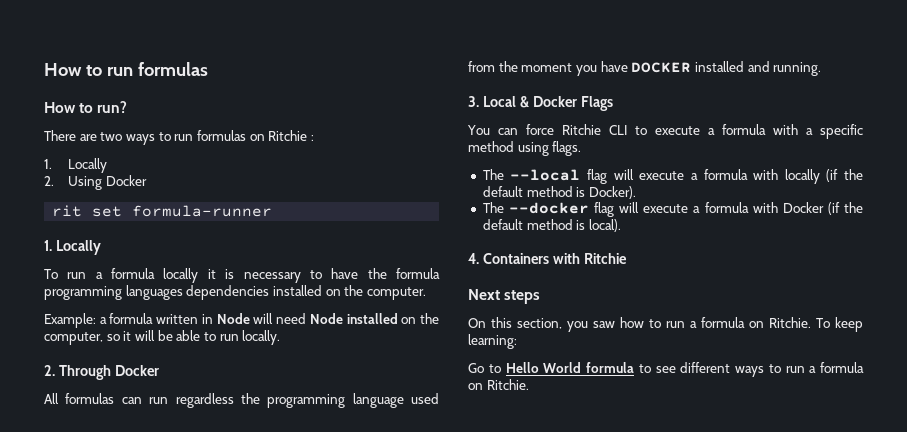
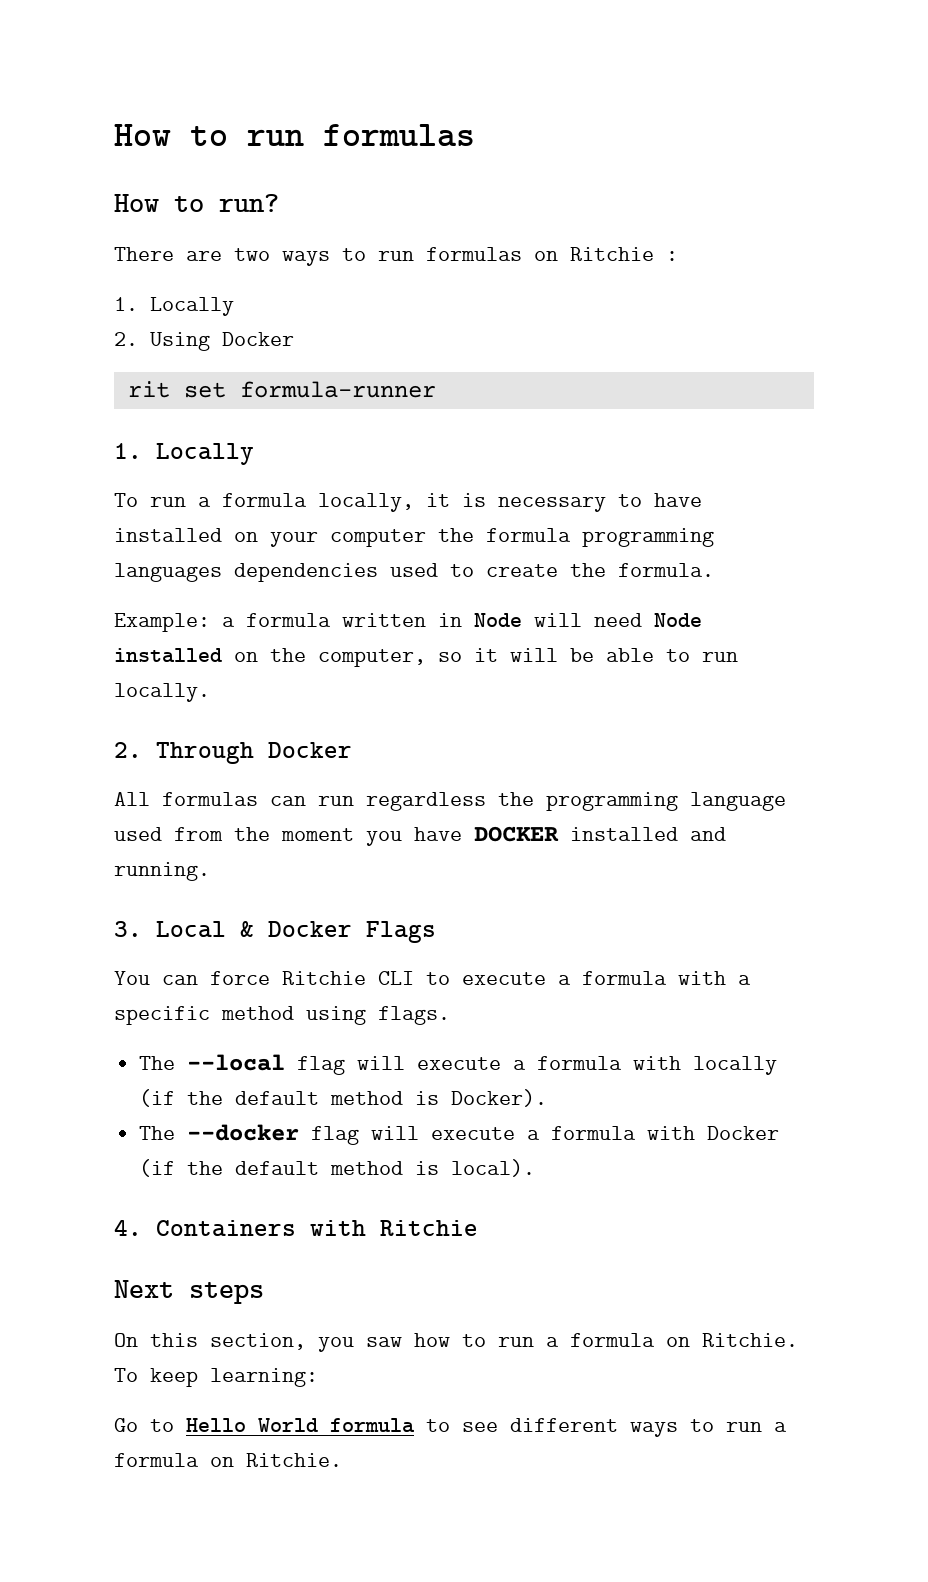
- To run a formula locally it is necessary to have the formula programming languages dependencies installed on the computer.
+ To run a formula locally, it is necessary to have installed on your computer the formula programming languages dependencies used to create the formula.

